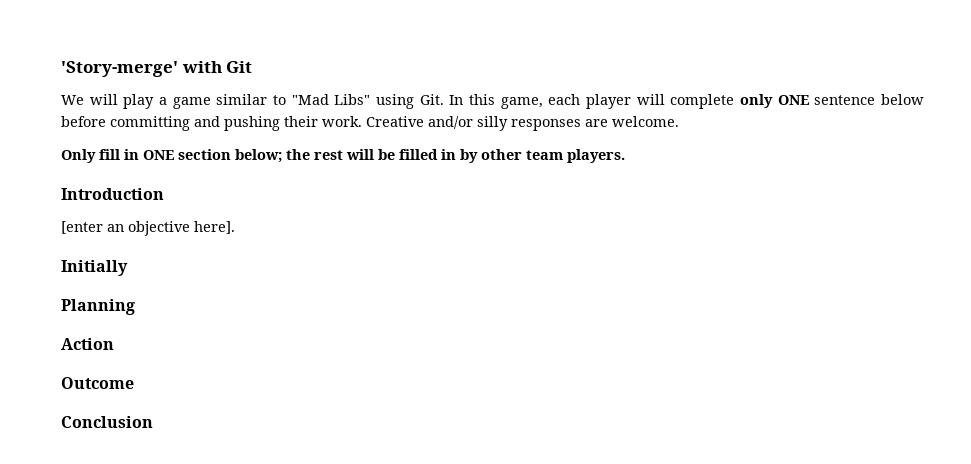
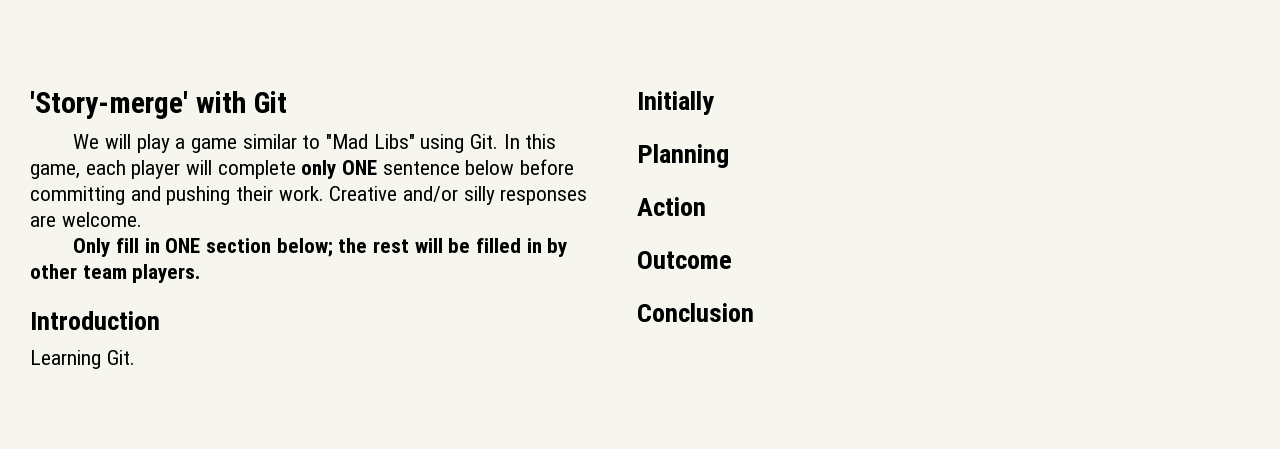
- [enter an objective here].
+ Learning Git.

